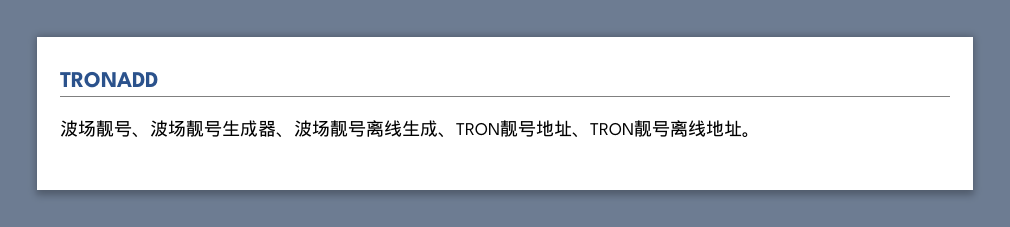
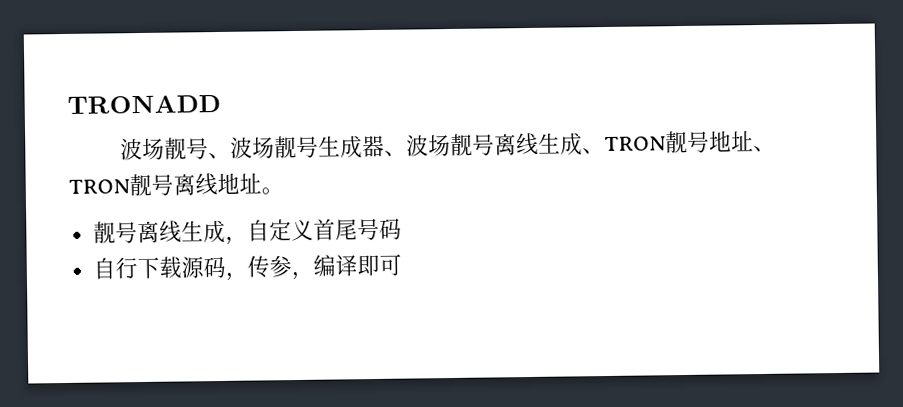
+ 靓号离线生成，自定义首尾号码
+ 自行下载源码，传参，编译即可

